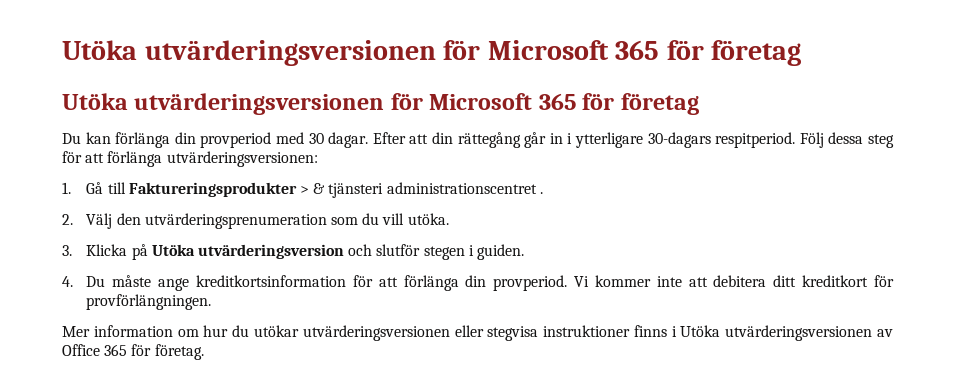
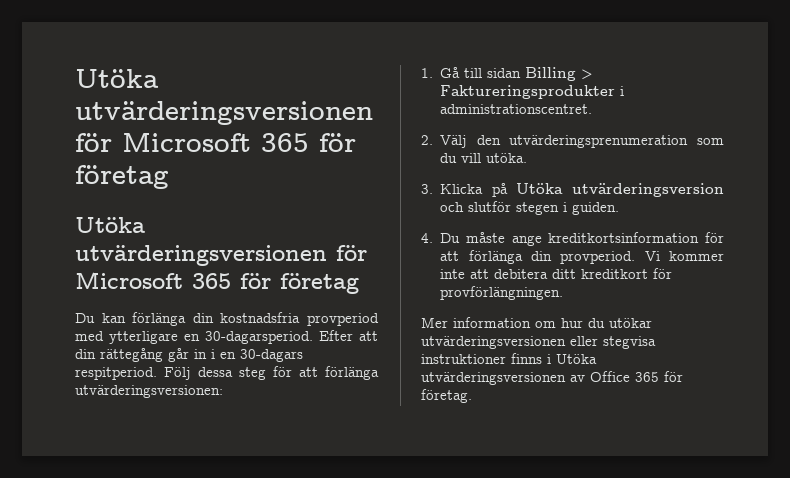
- Du kan förlänga din provperiod med 30 dagar.
+ Du kan förlänga din kostnadsfria provperiod med ytterligare en 30-dagarsperiod.
- Efter att din rättegång går in i ytterligare 30-dagars respitperiod.
+ Efter att din rättegång går in i en 30-dagars respitperiod.
- 1. Gå till Faktureringsprodukter > & tjänsteri administrationscentret .
+ 1. Gå till sidan Billing > Faktureringsprodukter i administrationscentret.

